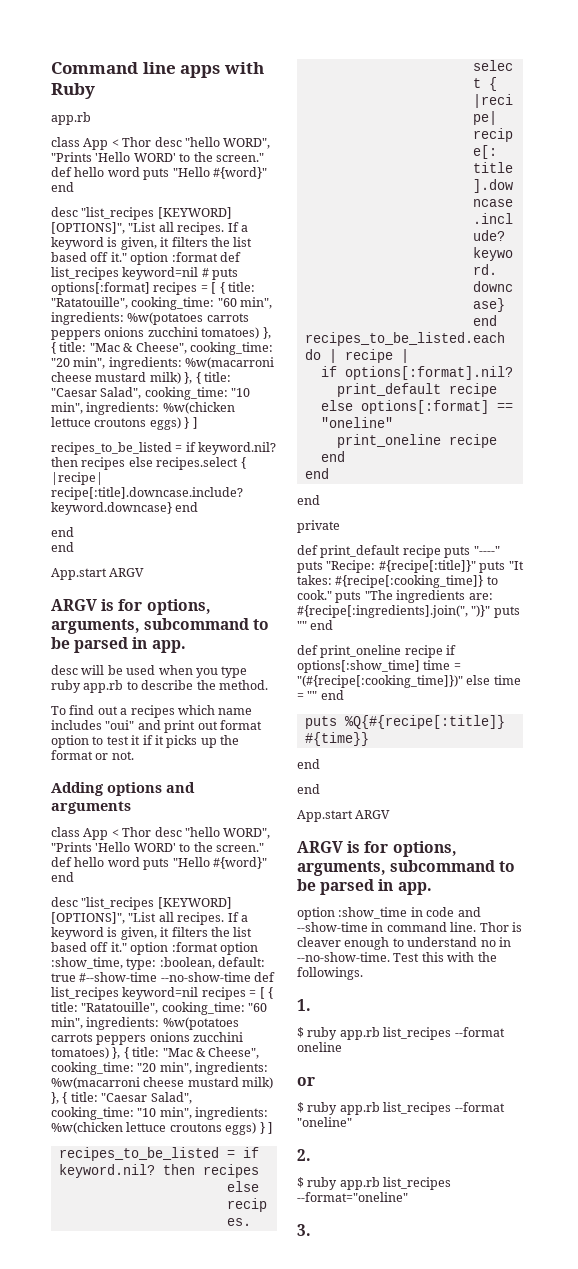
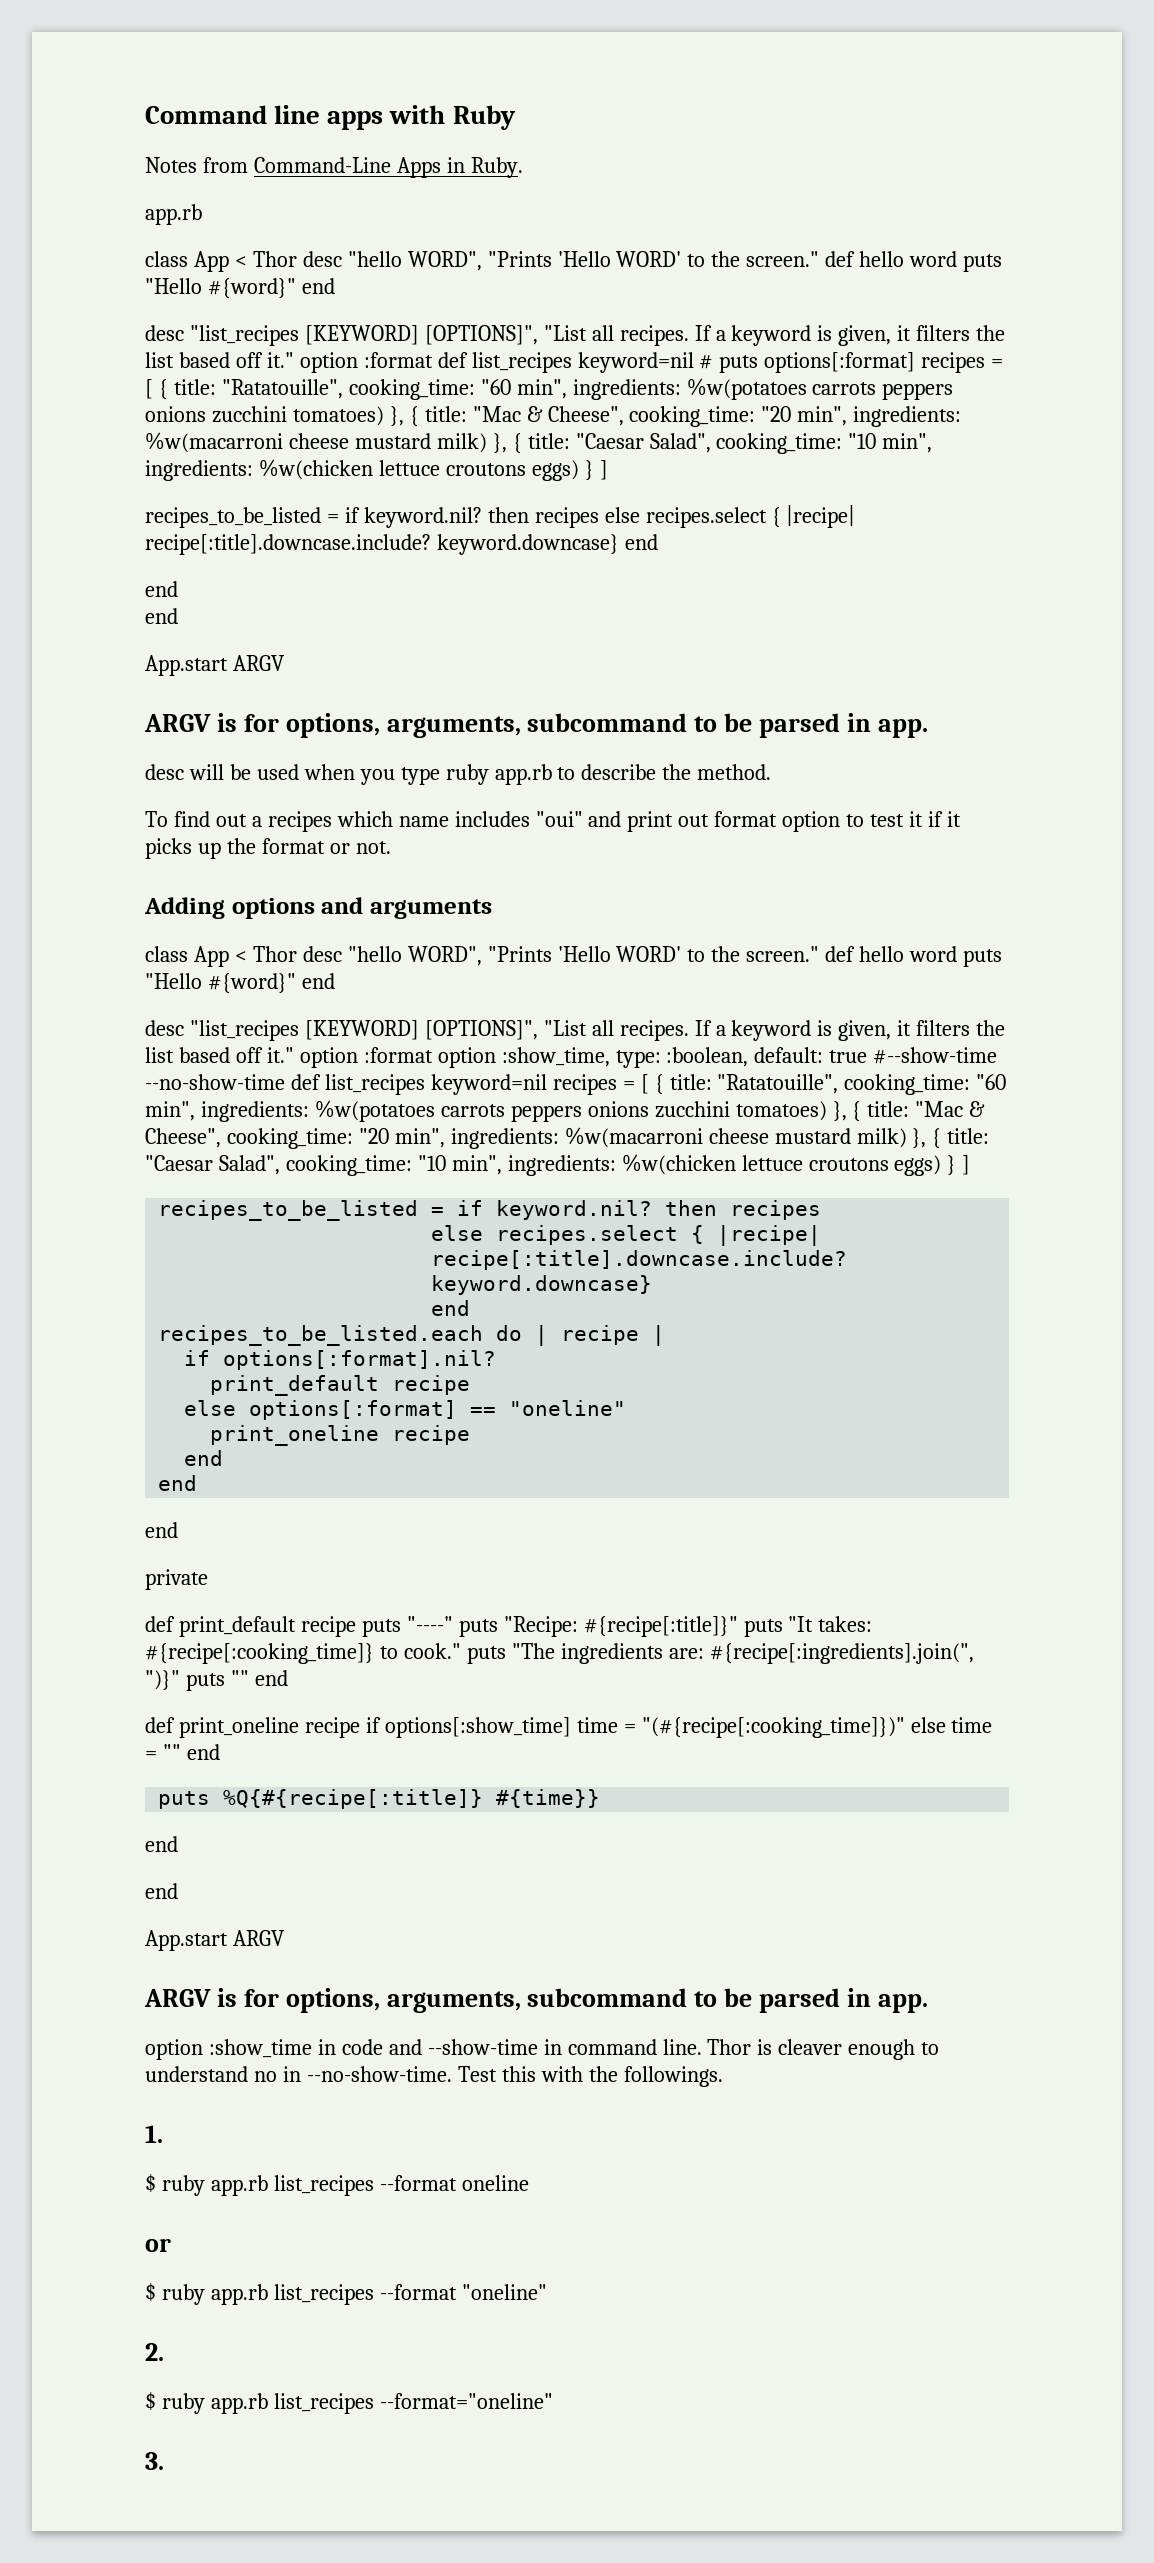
+ Notes from Command-Line Apps in Ruby.

